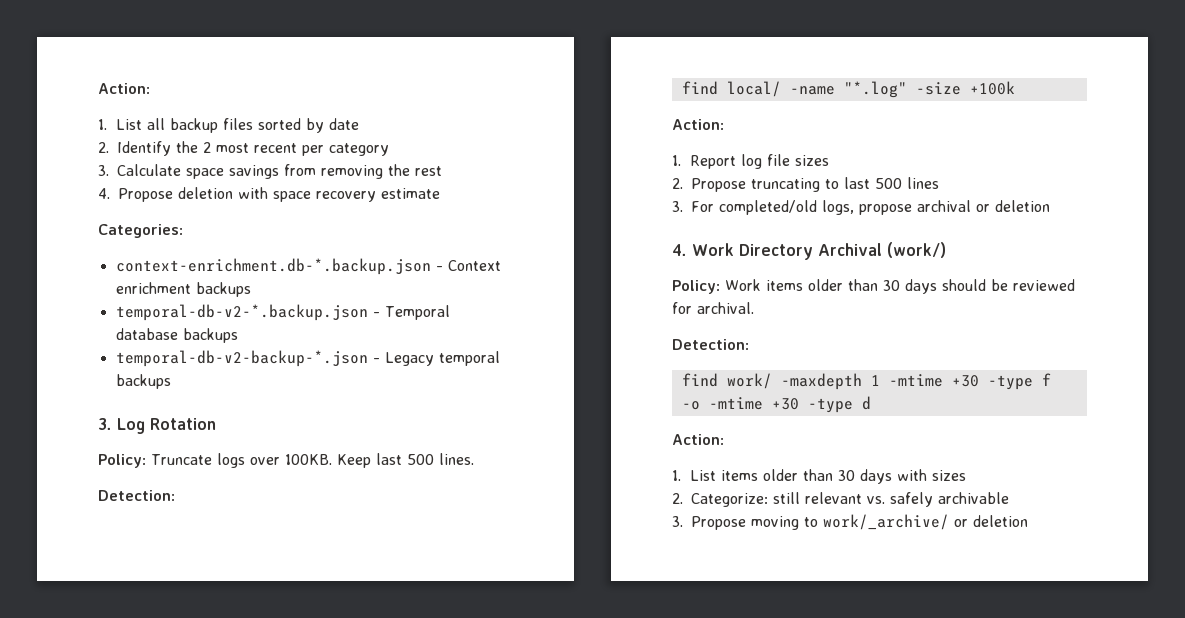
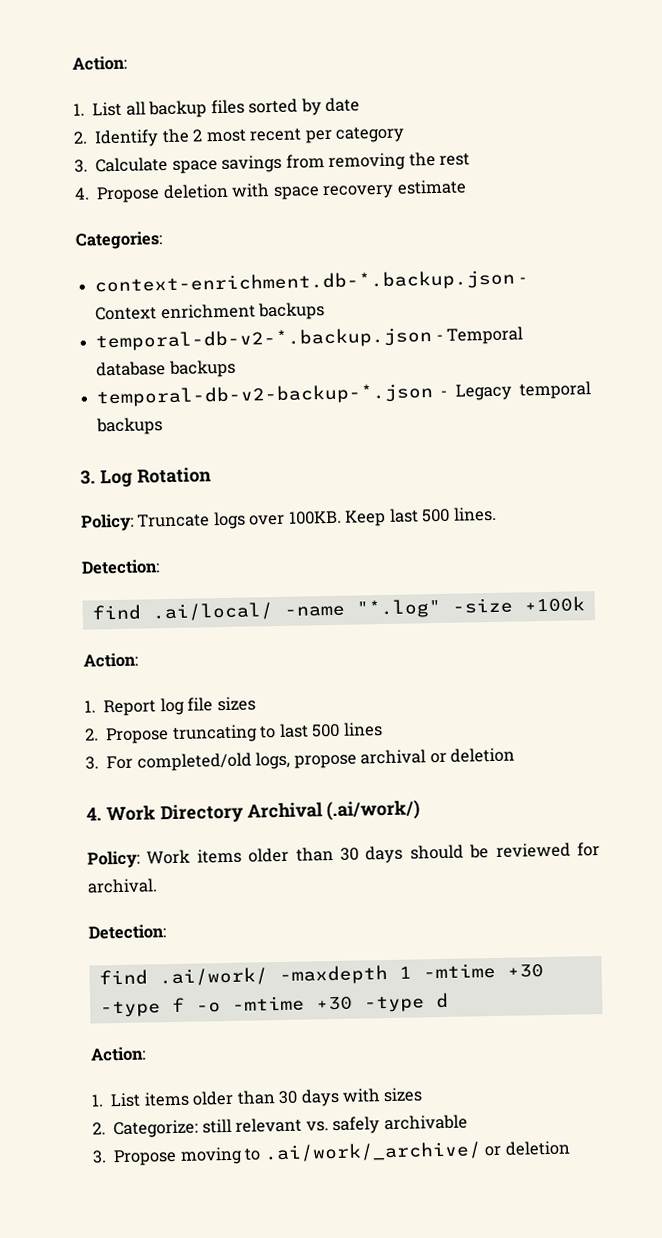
- find local/ -name "*.log" -size +100k
+ find .ai/local/ -name "*.log" -size +100k
- 4. Work Directory Archival (work/)
+ 4. Work Directory Archival (.ai/work/)
- find work/ -maxdepth 1 -mtime +30 -type f -o -mtime +30 -type d
+ find .ai/work/ -maxdepth 1 -mtime +30 -type f -o -mtime +30 -type d
- 3. Propose moving to work/_archive/ or deletion
+ 3. Propose moving to .ai/work/_archive/ or deletion

